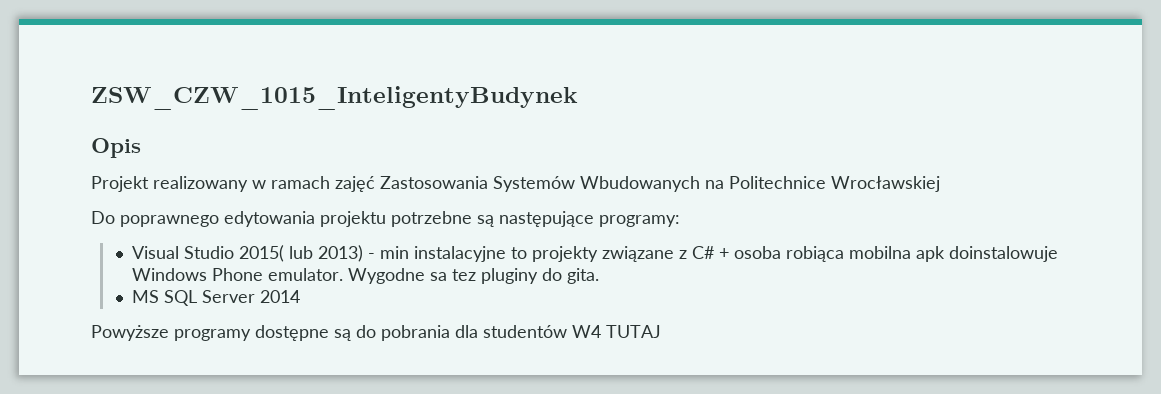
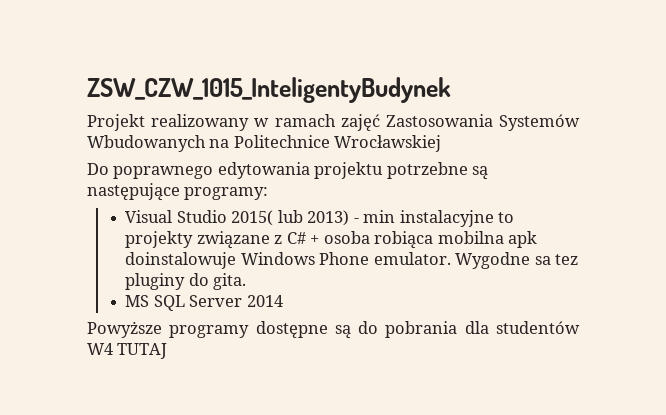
- Opis

